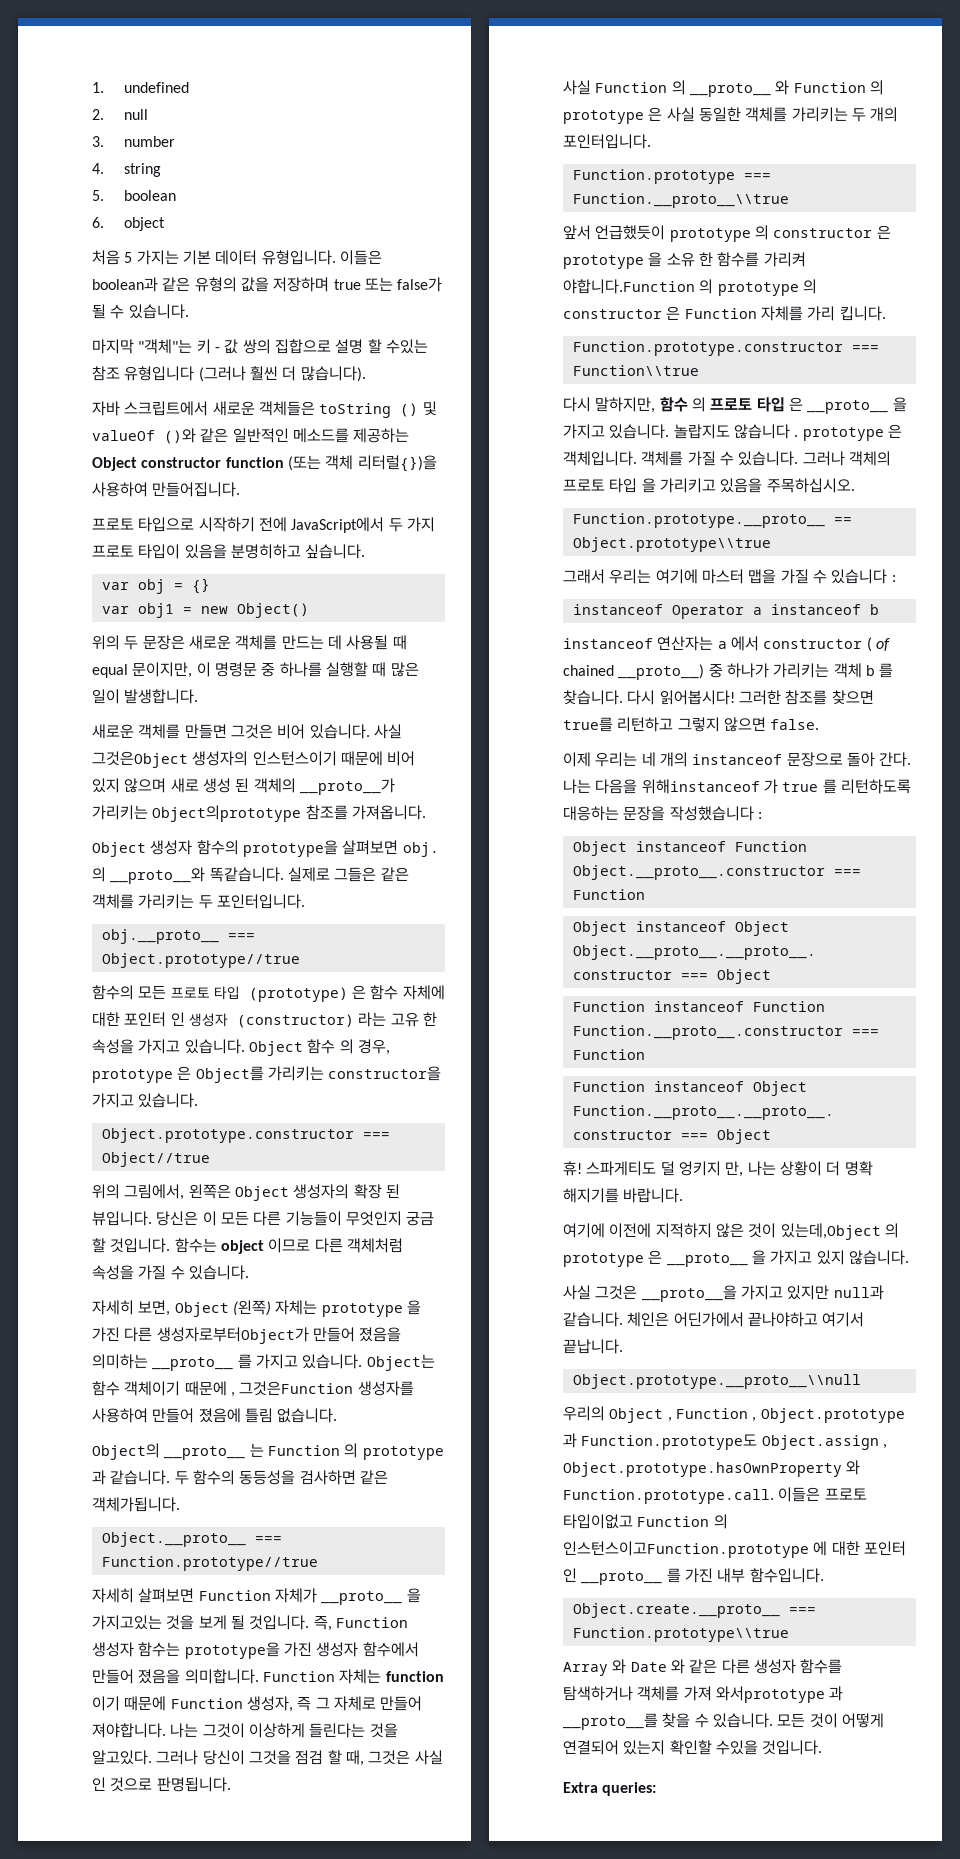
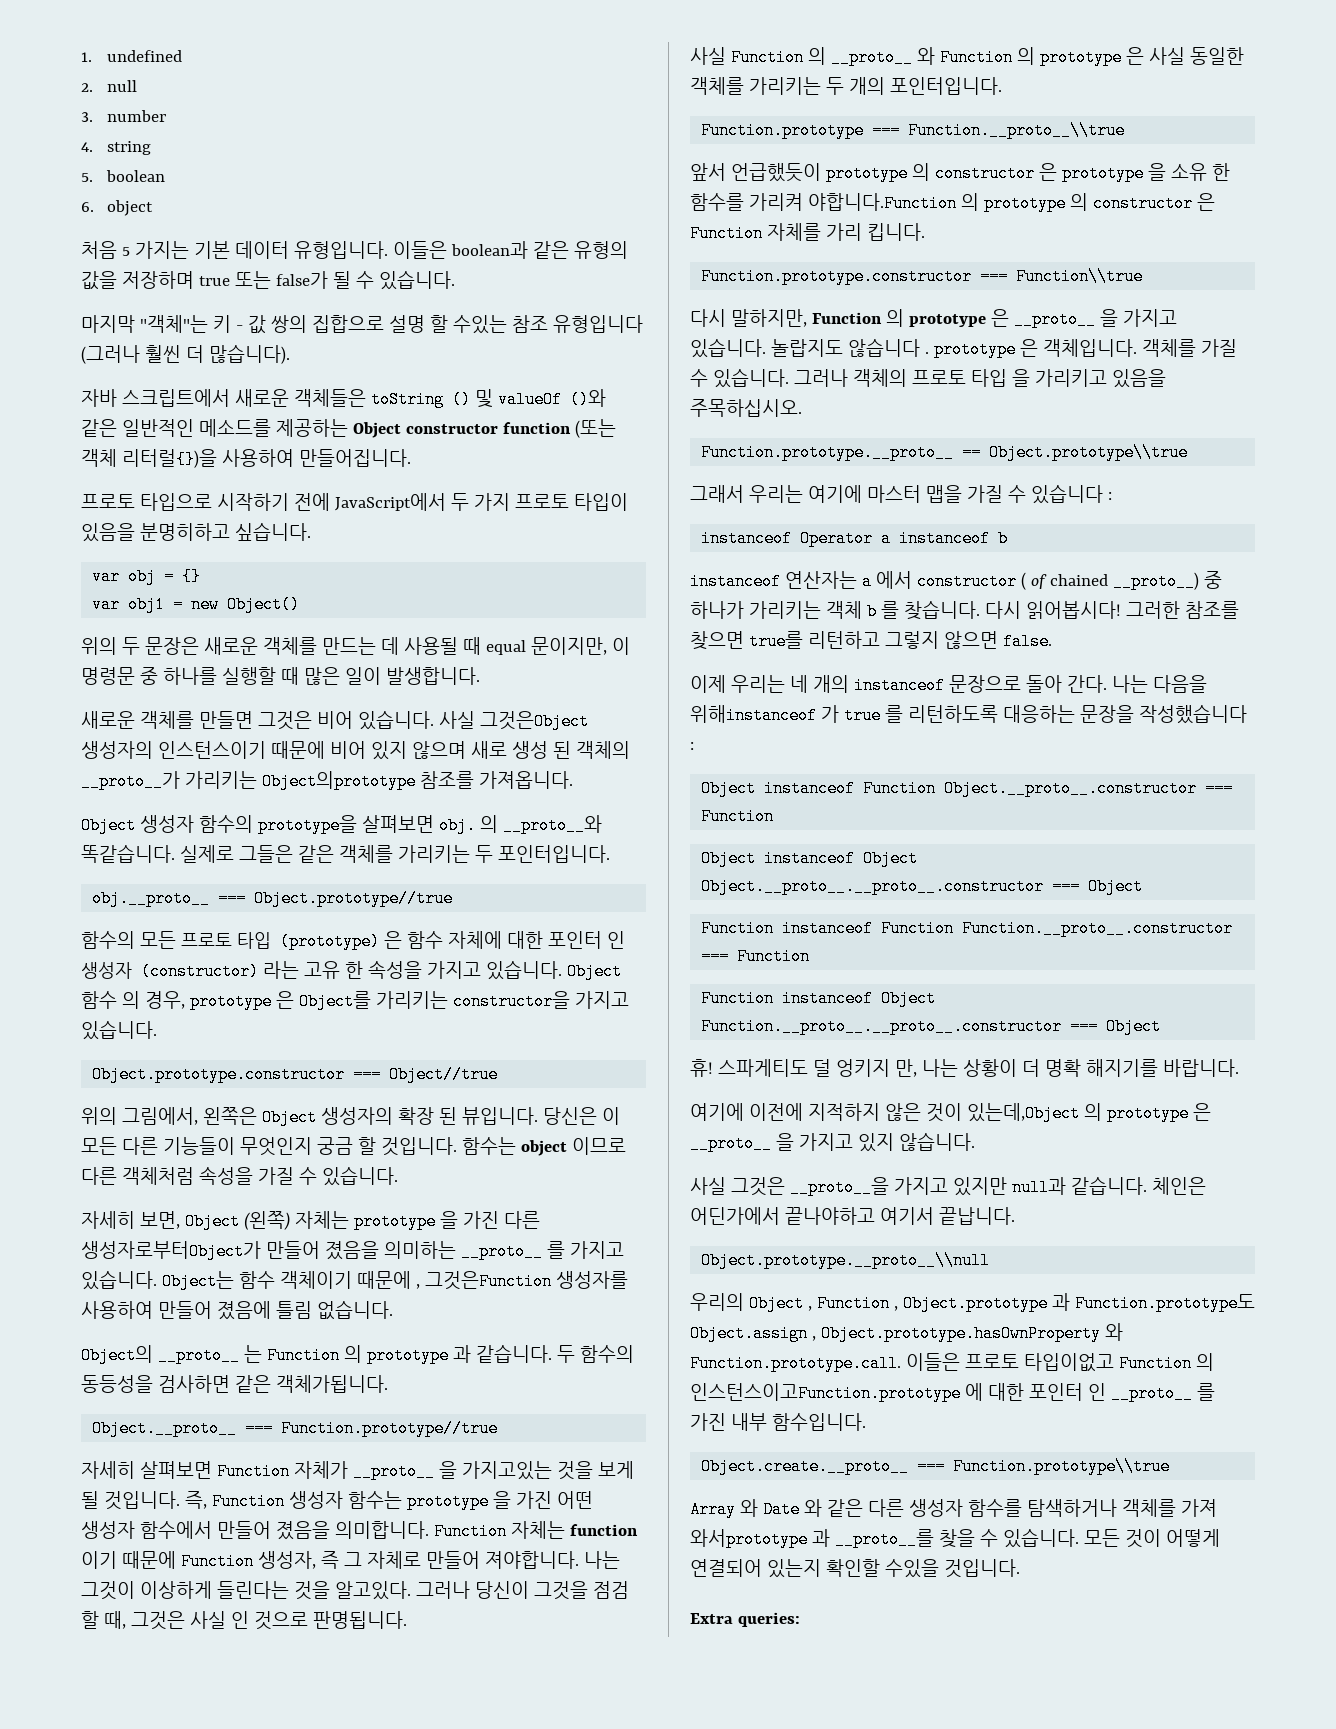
- 즉, Function 생성자 함수는 prototype을 가진 생성자 함수에서 만들어 졌음을 의미합니다.
+ 즉, Function 생성자 함수는 prototype 을 가진 어떤 생성자 함수에서 만들어 졌음을 의미합니다.
- 다시 말하지만, 함수 의 프로토 타입 은 __proto__ 을 가지고 있습니다.
+ 다시 말하지만, Function 의 prototype 은 __proto__ 을 가지고 있습니다.

